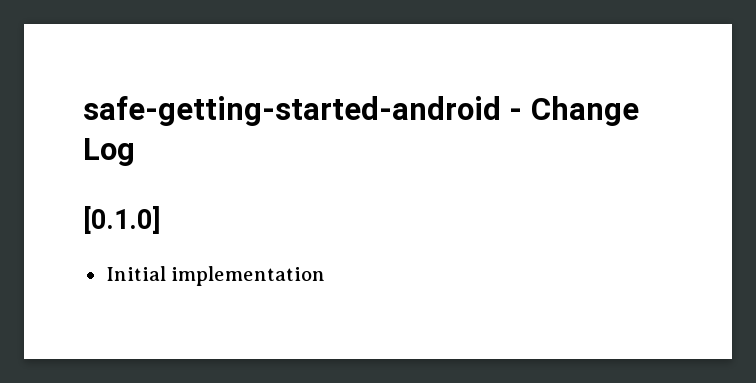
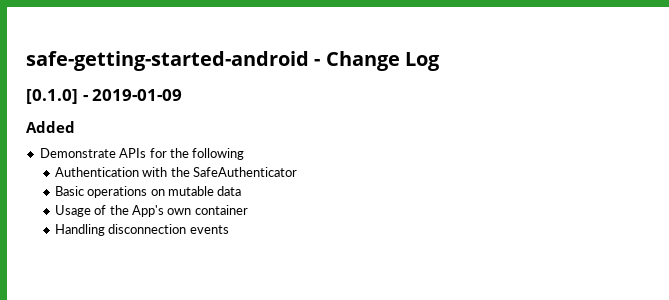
- [0.1.0]
- Initial implementation
+ [0.1.0] - 2019-01-09
+ Added
+ Demonstrate APIs for the following
+ Authentication with the SafeAuthenticator
+ Basic operations on mutable data
+ Usage of the App's own container
+ Handling disconnection events

